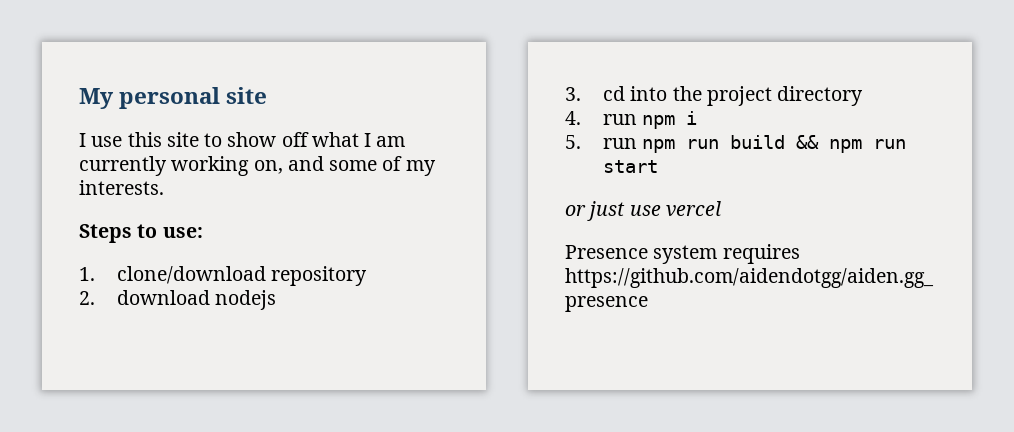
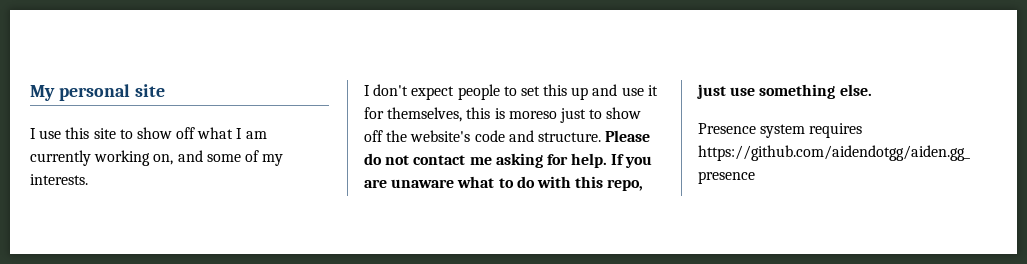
- Steps to use:
- 1. clone/download repository
- 2. download nodejs
- 3. cd into the project directory
- 4. run npm i
- 5. run npm run build && npm run start
- or just use vercel
+ I don't expect people to set this up and use it for themselves, this is moreso just to show off the website's code and structure. Please do not contact me asking for help. If you are unaware what to do with this repo, just use something else.

